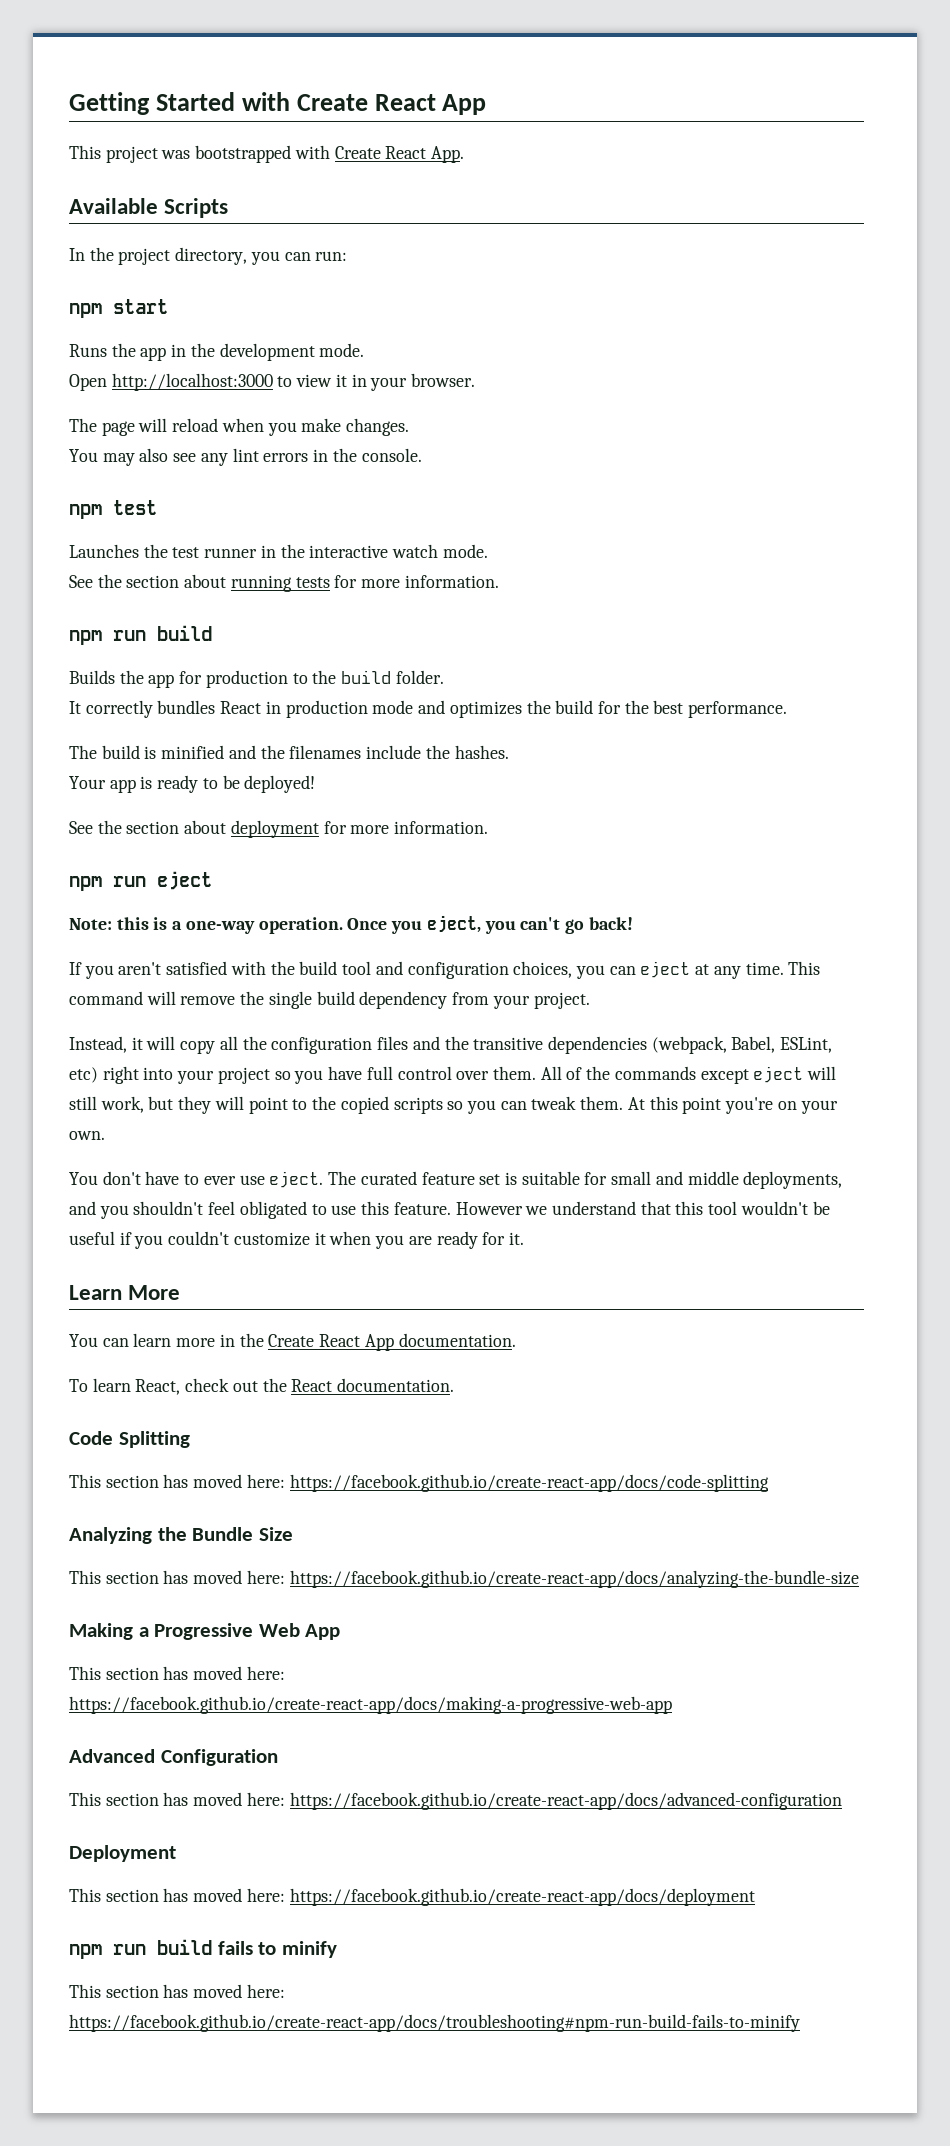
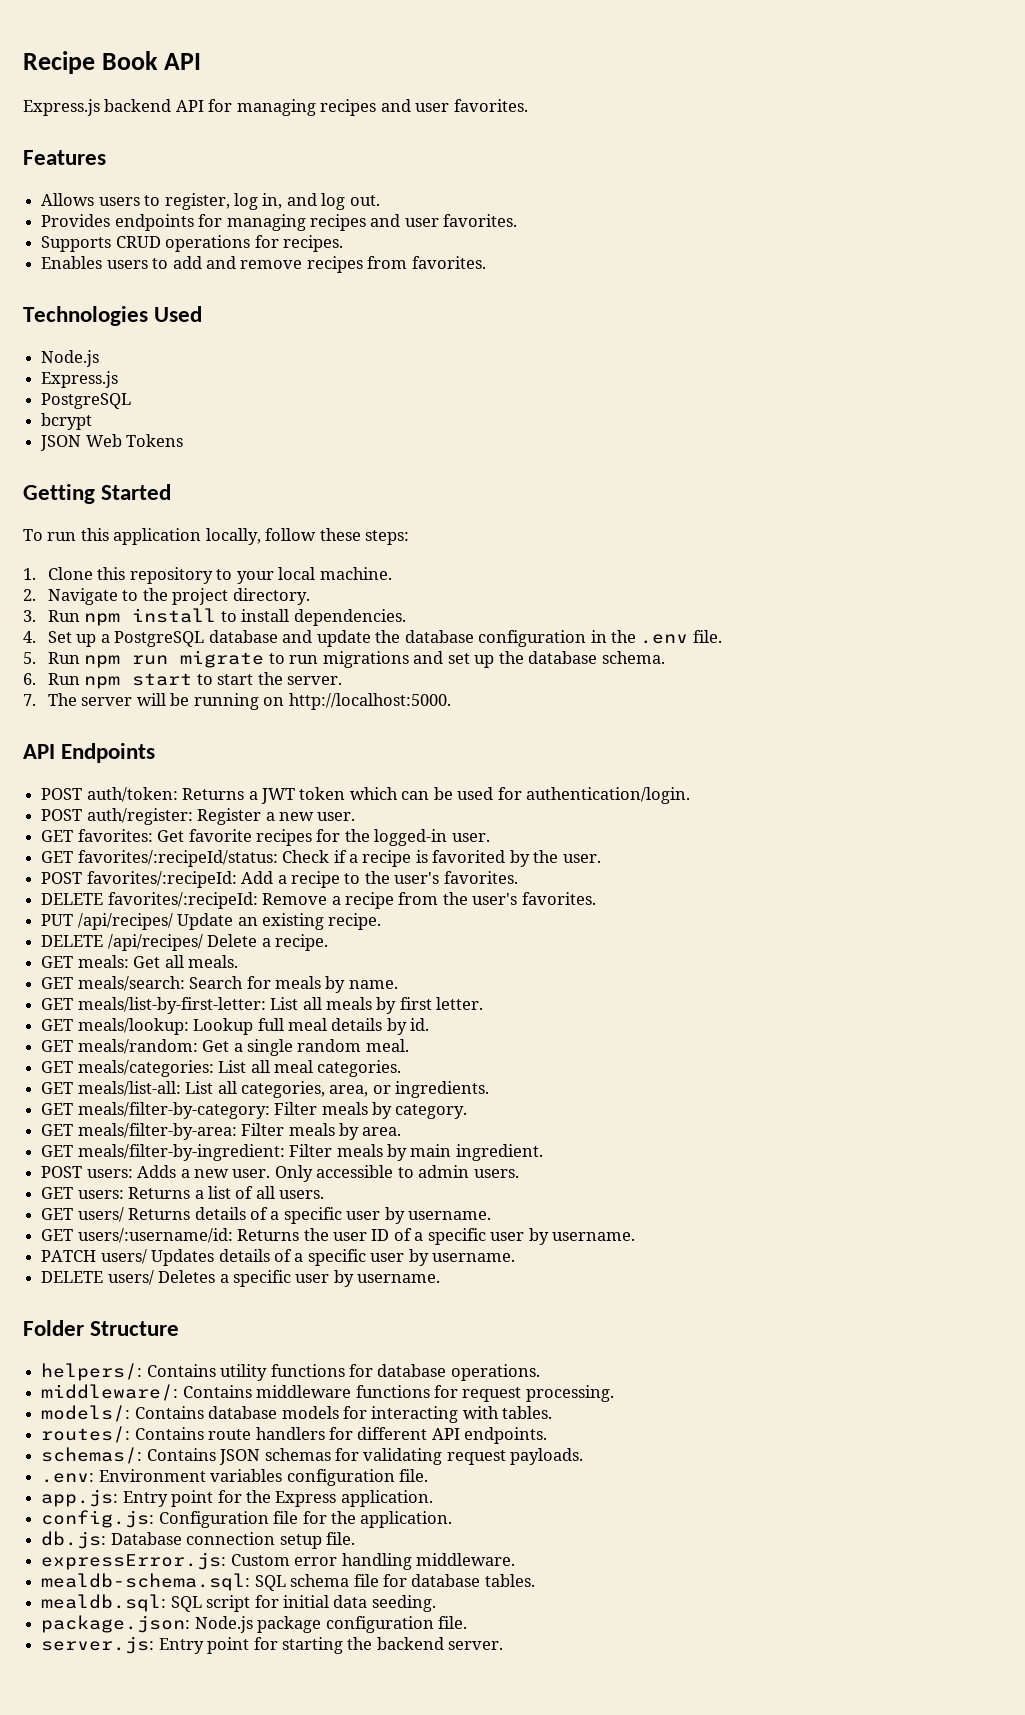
- Getting Started with Create React App
- This project was bootstrapped with Create React App.
- Available Scripts
- In the project directory, you can run:
- npm start
- Runs the app in the development mode.
- Open http://localhost:3000 to view it in your browser.
- The page will reload when you make changes.
- You may also see any lint errors in the console.
- npm test
- Launches the test runner in the interactive watch mode.
- See the section about running tests for more information.
- npm run build
- Builds the app for production to the build folder.
- It correctly bundles React in production mode and optimizes the build for the best performance.
- The build is minified and the filenames include the hashes.
- Your app is ready to be deployed!
- See the section about deployment for more information.
- npm run eject
- Note: this is a one-way operation. Once you eject, you can't go back!
- If you aren't satisfied with the build tool and configuration choices, you can eject at any time. This command will remove the single build dependency from your project.
- Instead, it will copy all the configuration files and the transitive dependencies (webpack, Babel, ESLint, etc) right into your project so you have full control over them. All of the commands except eject will still work, but they will point to the copied scripts so you can tweak them. At this point you're on your own.
- You don't have to ever use eject. The curated feature set is suitable for small and middle deployments, and you shouldn't feel obligated to use this feature. However we understand that this tool wouldn't be useful if you couldn't customize it when you are ready for it.
- Learn More
- You can learn more in the Create React App documentation.
- To learn React, check out the React documentation.
- Code Splitting
- This section has moved here: https://facebook.github.io/create-react-app/docs/code-splitting
- Analyzing the Bundle Size
- This section has moved here: https://facebook.github.io/create-react-app/docs/analyzing-the-bundle-size
- Making a Progressive Web App
- This section has moved here: https://facebook.github.io/create-react-app/docs/making-a-progressive-web-app
- Advanced Configuration
- This section has moved here: https://facebook.github.io/create-react-app/docs/advanced-configuration
- Deployment
- This section has moved here: https://facebook.github.io/create-react-app/docs/deployment
- npm run build fails to minify
- This section has moved here: https://facebook.github.io/create-react-app/docs/troubleshooting#npm-run-build-fails-to-minify
+ Recipe Book API
+ Express.js backend API for managing recipes and user favorites.
+ Features
+ Allows users to register, log in, and log out.
+ Provides endpoints for managing recipes and user favorites.
+ Supports CRUD operations for recipes.
+ Enables users to add and remove recipes from favorites.
+ Technologies Used
+ Node.js
+ Express.js
+ PostgreSQL
+ bcrypt
+ JSON Web Tokens
+ Getting Started
+ To run this application locally, follow these steps:
+ 1. Clone this repository to your local machine.
+ 2. Navigate to the project directory.
+ 3. Run npm install to install dependencies.
+ 4. Set up a PostgreSQL database and update the database configuration in the .env file.
+ 5. Run npm run migrate to run migrations and set up the database schema.
+ 6. Run npm start to start the server.
+ 7. The server will be running on http://localhost:5000.
+ API Endpoints
+ POST auth/token: Returns a JWT token which can be used for authentication/login.
+ POST auth/register: Register a new user.
+ GET favorites: Get favorite recipes for the logged-in user.
+ GET favorites/:recipeId/status: Check if a recipe is favorited by the user.
+ POST favorites/:recipeId: Add a recipe to the user's favorites.
+ DELETE favorites/:recipeId: Remove a recipe from the user's favorites.
+ PUT /api/recipes/ Update an existing recipe.
+ DELETE /api/recipes/ Delete a recipe.
+ GET meals: Get all meals.
+ GET meals/search: Search for meals by name.
+ GET meals/list-by-first-letter: List all meals by first letter.
+ GET meals/lookup: Lookup full meal details by id.
+ GET meals/random: Get a single random meal.
+ GET meals/categories: List all meal categories.
+ GET meals/list-all: List all categories, area, or ingredients.
+ GET meals/filter-by-category: Filter meals by category.
+ GET meals/filter-by-area: Filter meals by area.
+ GET meals/filter-by-ingredient: Filter meals by main ingredient.
+ POST users: Adds a new user. Only accessible to admin users.
+ GET users: Returns a list of all users.
+ GET users/ Returns details of a specific user by username.
+ GET users/:username/id: Returns the user ID of a specific user by username.
+ PATCH users/ Updates details of a specific user by username.
+ DELETE users/ Deletes a specific user by username.
+ Folder Structure
+ helpers/: Contains utility functions for database operations.
+ middleware/: Contains middleware functions for request processing.
+ models/: Contains database models for interacting with tables.
+ routes/: Contains route handlers for different API endpoints.
+ schemas/: Contains JSON schemas for validating request payloads.
+ .env: Environment variables configuration file.
+ app.js: Entry point for the Express application.
+ config.js: Configuration file for the application.
+ db.js: Database connection setup file.
+ expressError.js: Custom error handling middleware.
+ mealdb-schema.sql: SQL schema file for database tables.
+ mealdb.sql: SQL script for initial data seeding.
+ package.json: Node.js package configuration file.
+ server.js: Entry point for starting the backend server.

